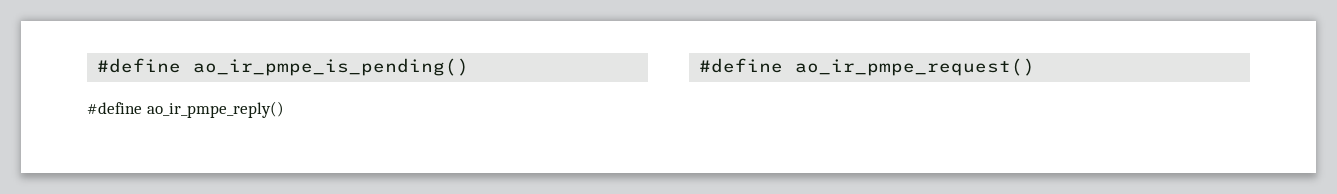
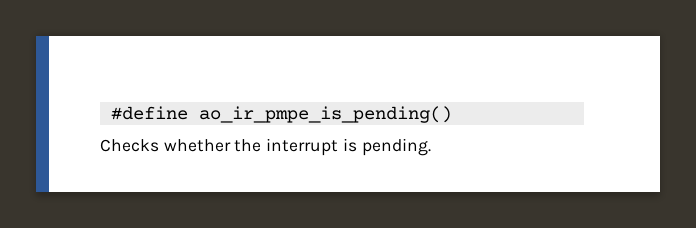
- #define ao_ir_pmpe_reply()
- #define ao_ir_pmpe_request()
+ Checks whether the interrupt is pending.

